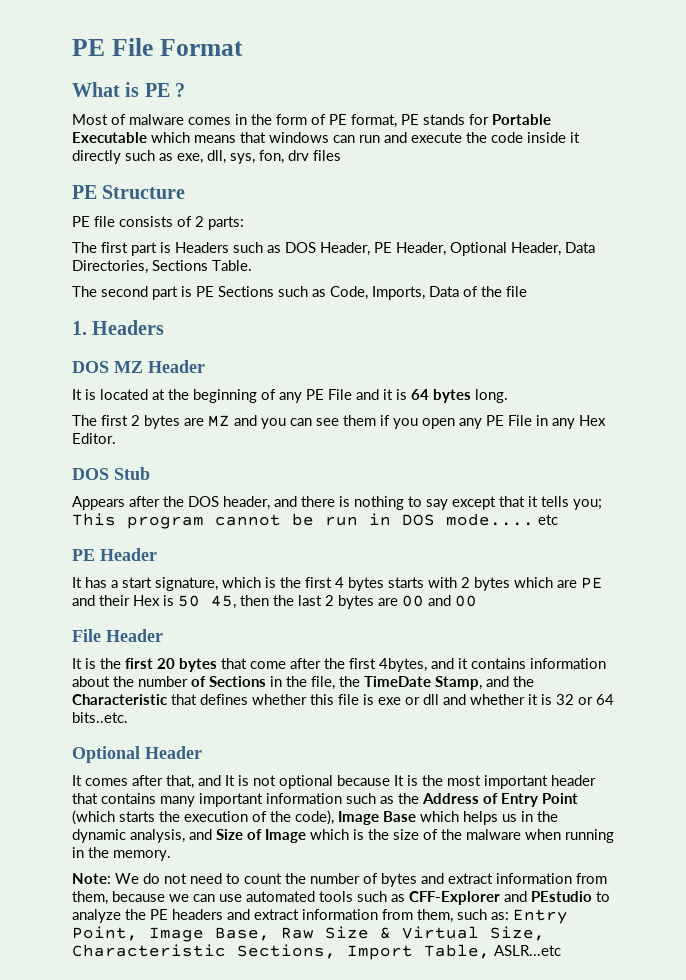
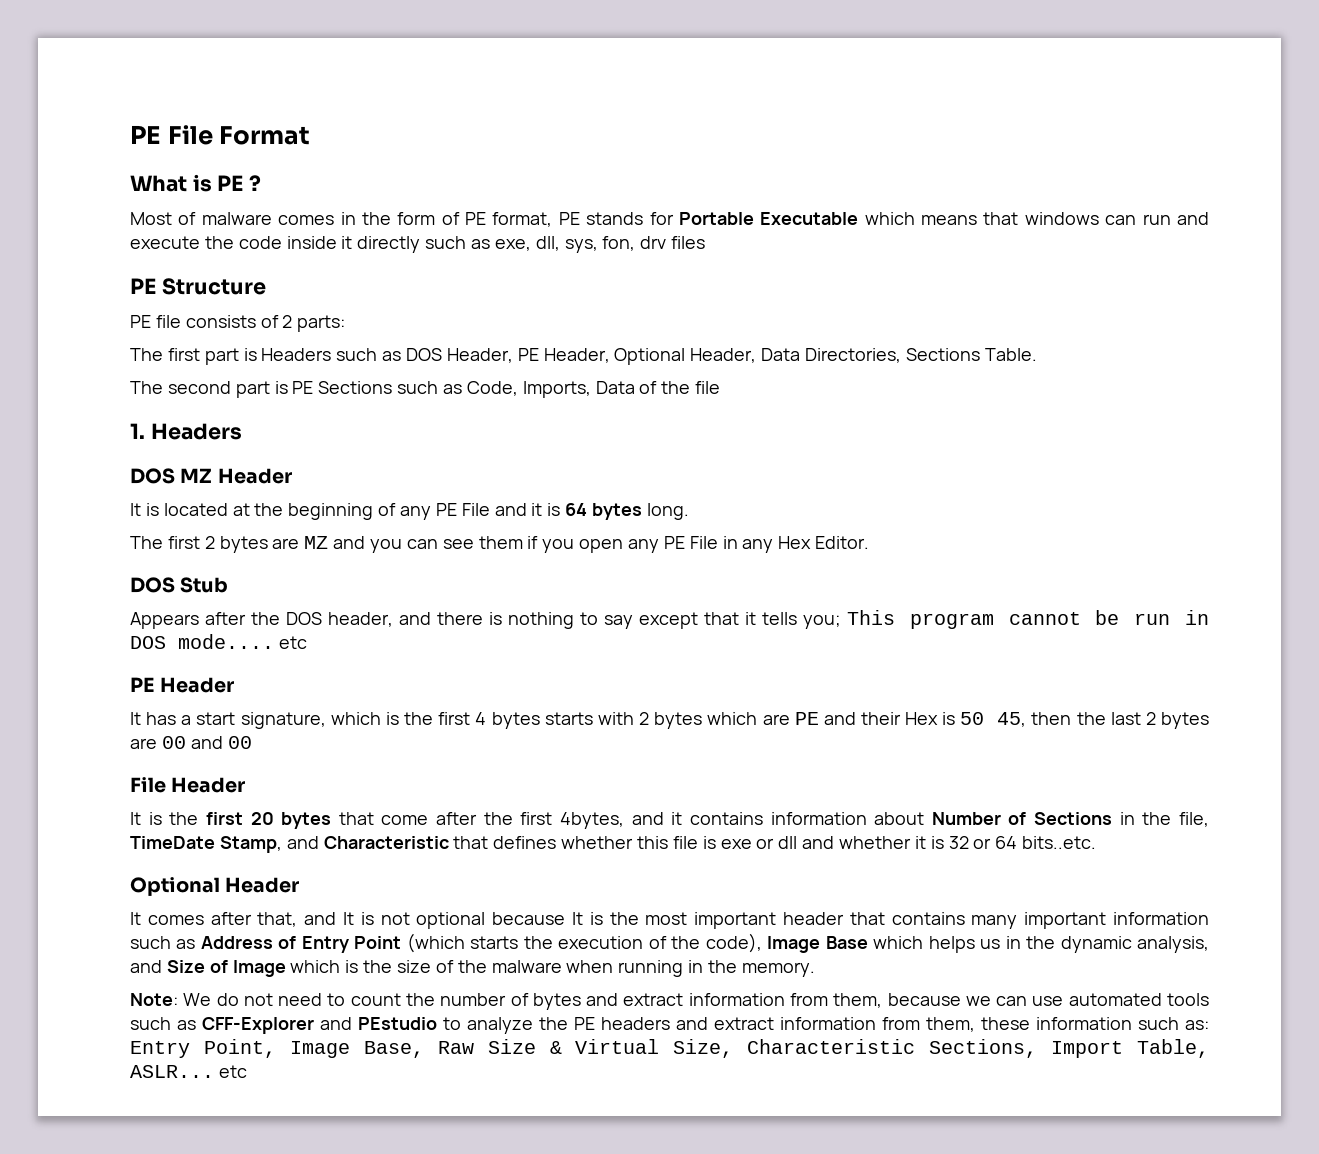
- It is the first 20 bytes that come after the first 4bytes, and it contains information about the number of Sections in the file, the TimeDate Stamp, and the Characteristic that defines whether this file is exe or dll and whether it is 32 or 64 bits..etc.
+ It is the first 20 bytes that come after the first 4bytes, and it contains information about Number of Sections in the file, TimeDate Stamp, and Characteristic that defines whether this file is exe or dll and whether it is 32 or 64 bits..etc.
- It comes after that, and It is not optional because It is the most important header that contains many important information such as the Address of Entry Point (which starts the execution of the code), Image Base which helps us in the dynamic analysis, and Size of Image which is the size of the malware when running in the memory.
+ It comes after that, and It is not optional because It is the most important header that contains many important information such as Address of Entry Point (which starts the execution of the code), Image Base which helps us in the dynamic analysis, and Size of Image which is the size of the malware when running in the memory.
- Note: We do not need to count the number of bytes and extract information from them, because we can use automated tools such as CFF-Explorer and PEstudio to analyze the PE headers and extract information from them, such as: Entry Point, Image Base, Raw Size & Virtual Size, Characteristic Sections, Import Table, ASLR...etc
+ Note: We do not need to count the number of bytes and extract information from them, because we can use automated tools such as CFF-Explorer and PEstudio to analyze the PE headers and extract information from them, these information such as: Entry Point, Image Base, Raw Size & Virtual Size, Characteristic Sections, Import Table, ASLR... etc

